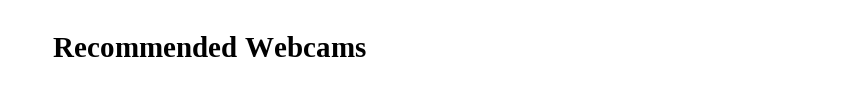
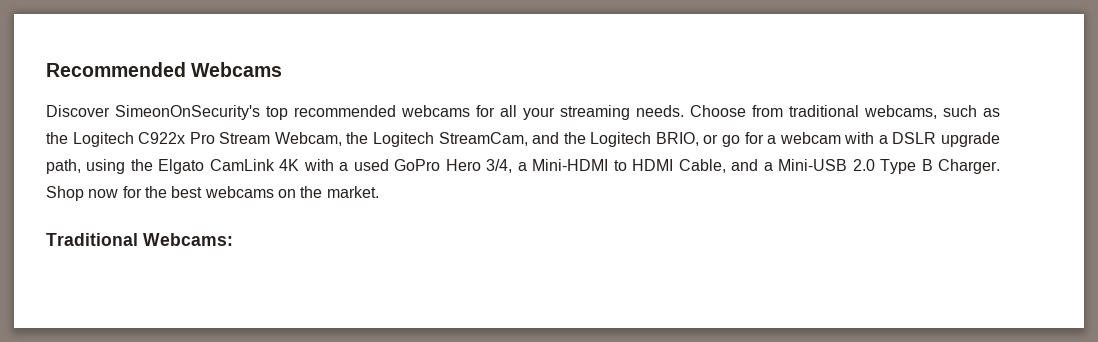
+ Discover SimeonOnSecurity's top recommended webcams for all your streaming needs. Choose from traditional webcams, such as the Logitech C922x Pro Stream Webcam, the Logitech StreamCam, and the Logitech BRIO, or go for a webcam with a DSLR upgrade path, using the Elgato CamLink 4K with a used GoPro Hero 3/4, a Mini-HDMI to HDMI Cable, and a Mini-USB 2.0 Type B Charger. Shop now for the best webcams on the market.
+ Traditional Webcams:

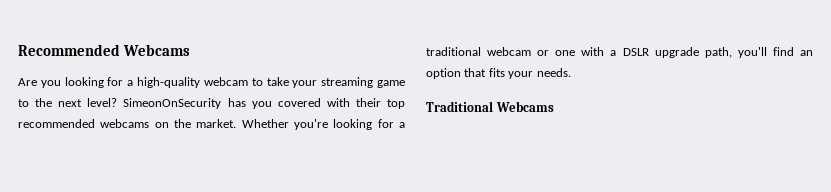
- Discover SimeonOnSecurity's top recommended webcams for all your streaming needs. Choose from traditional webcams, such as the Logitech C922x Pro Stream Webcam, the Logitech StreamCam, and the Logitech BRIO, or go for a webcam with a DSLR upgrade path, using the Elgato CamLink 4K with a used GoPro Hero 3/4, a Mini-HDMI to HDMI Cable, and a Mini-USB 2.0 Type B Charger. Shop now for the best webcams on the market.
+ Are you looking for a high-quality webcam to take your streaming game to the next level? SimeonOnSecurity has you covered with their top recommended webcams on the market. Whether you're looking for a traditional webcam or one with a DSLR upgrade path, you'll find an option that fits your needs.
- Traditional Webcams:
+ Traditional Webcams

